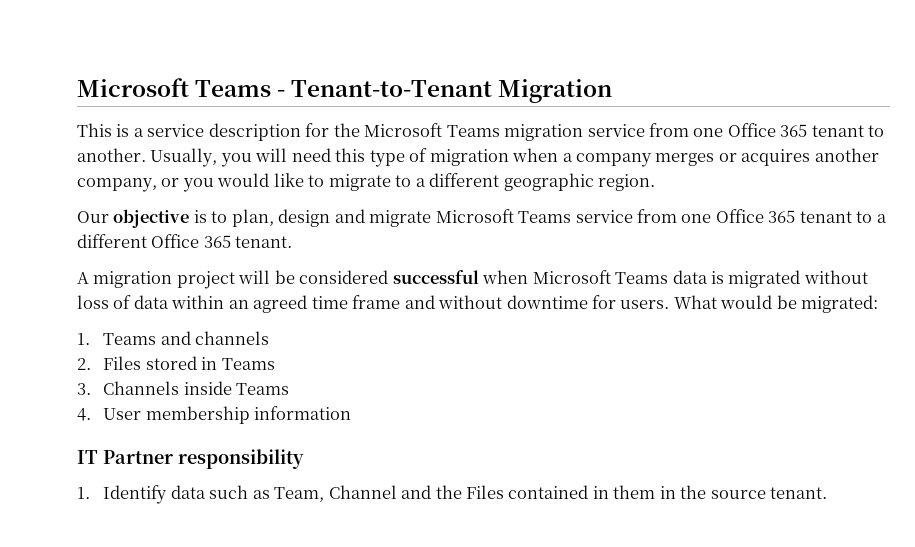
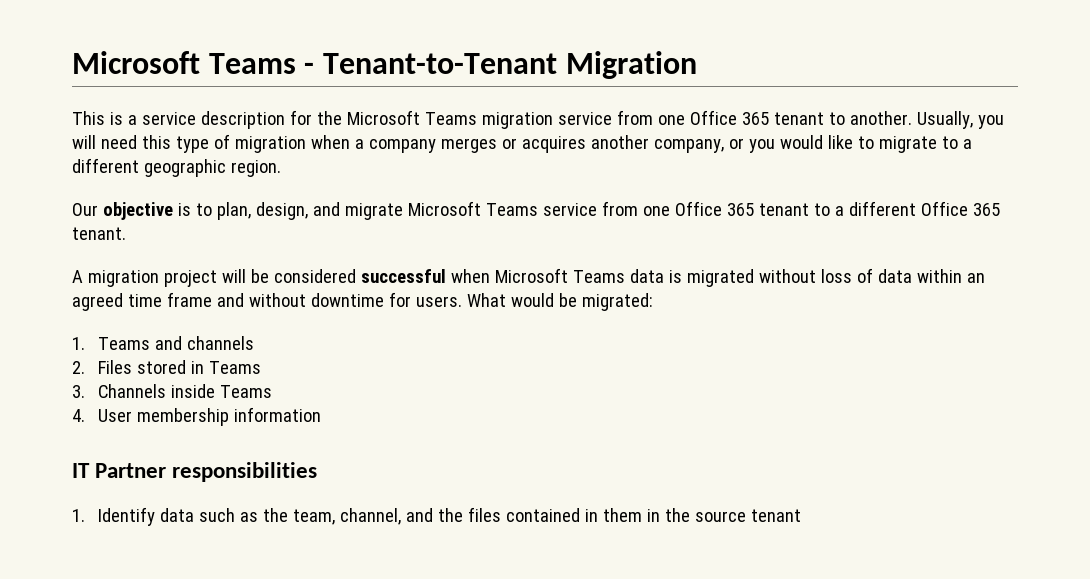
- Our objective is to plan, design and migrate Microsoft Teams service from one Office 365 tenant to a different Office 365 tenant.
+ Our objective is to plan, design, and migrate Microsoft Teams service from one Office 365 tenant to a different Office 365 tenant.
- IT Partner responsibility
+ IT Partner responsibilities
- 1. Identify data such as Team, Channel and the Files contained in them in the source tenant.
+ 1. Identify data such as the team, channel, and the files contained in them in the source tenant

